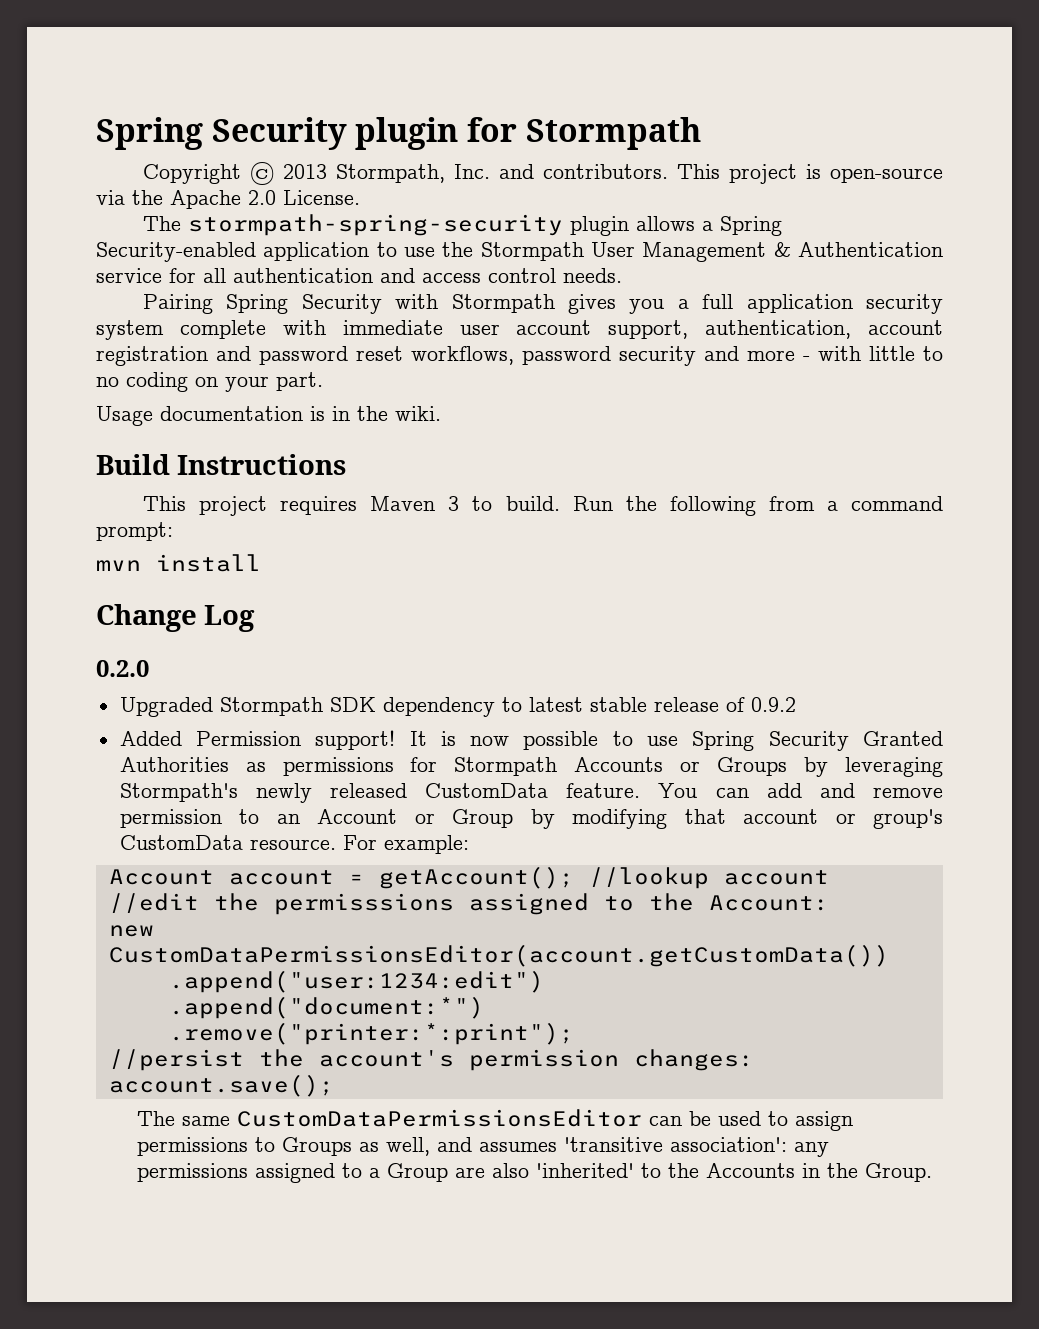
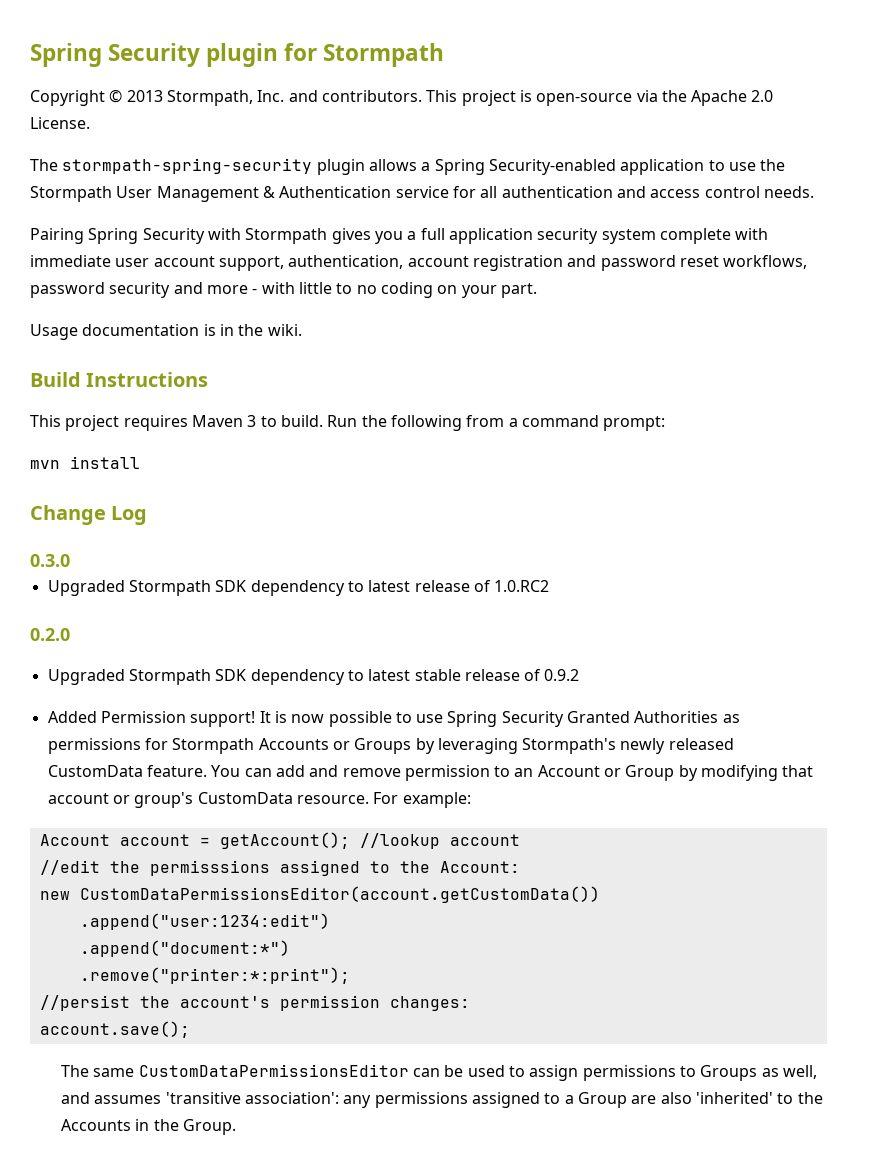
+ 0.3.0
+ Upgraded Stormpath SDK dependency to latest release of 1.0.RC2

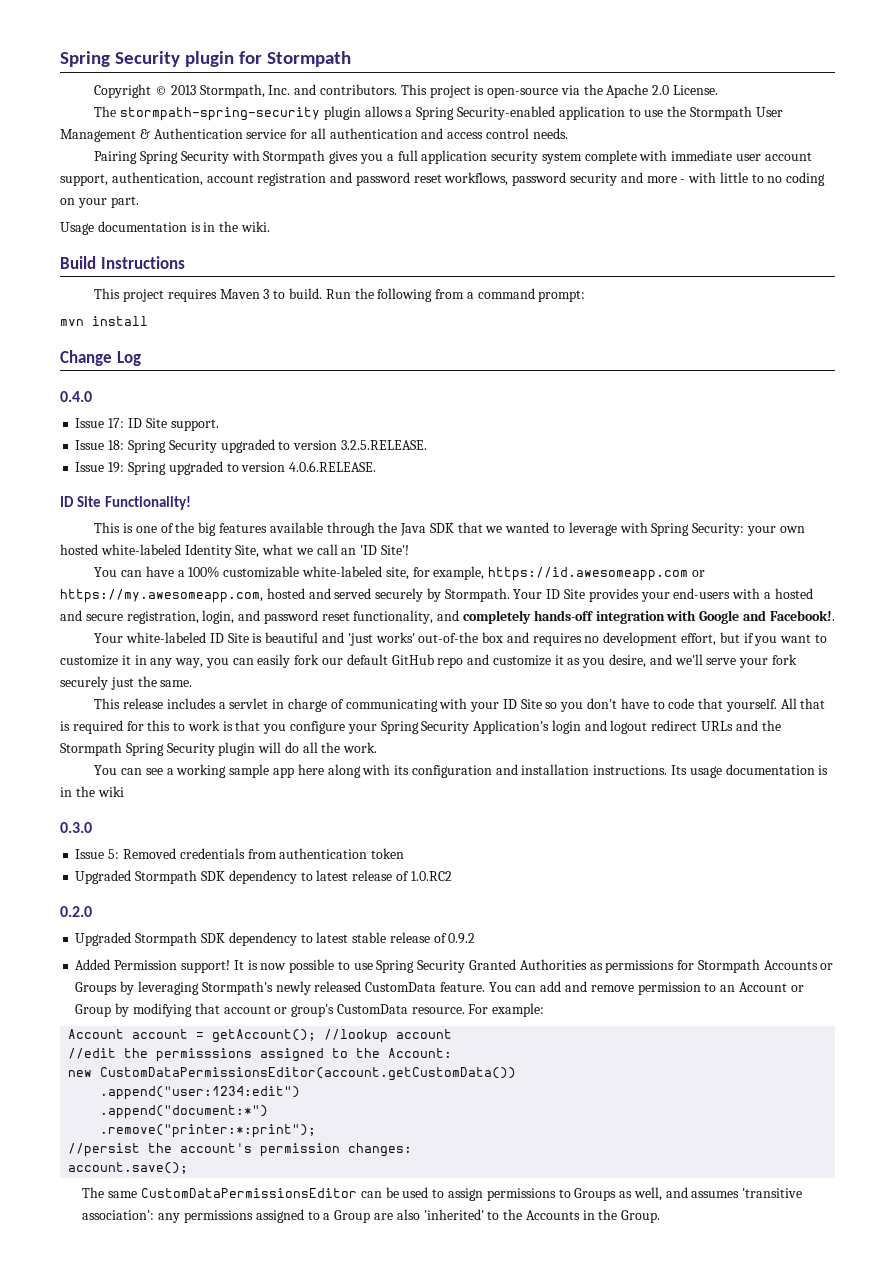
+ 0.4.0
+ Issue 17: ID Site support.
+ Issue 18: Spring Security upgraded to version 3.2.5.RELEASE.
+ Issue 19: Spring upgraded to version 4.0.6.RELEASE.
+ ID Site Functionality!
+ This is one of the big features available through the Java SDK that we wanted to leverage with Spring Security: your own hosted white-labeled Identity Site, what we call an 'ID Site'!
+ You can have a 100% customizable white-labeled site, for example, https://id.awesomeapp.com or https://my.awesomeapp.com, hosted and served securely by Stormpath. Your ID Site provides your end-users with a hosted and secure registration, login, and password reset functionality, and completely hands-off integration with Google and Facebook!.
+ Your white-labeled ID Site is beautiful and 'just works' out-of-the box and requires no development effort, but if you want to customize it in any way, you can easily fork our default GitHub repo and customize it as you desire, and we'll serve your fork securely just the same.
+ This release includes a servlet in charge of communicating with your ID Site so you don't have to code that yourself. All that is required for this to work is that you configure your Spring Security Application's login and logout redirect URLs and the Stormpath Spring Security plugin will do all the work.
+ You can see a working sample app here along with its configuration and installation instructions. Its usage documentation is in the wiki
  0.3.0
+ Issue 5: Removed credentials from authentication token

